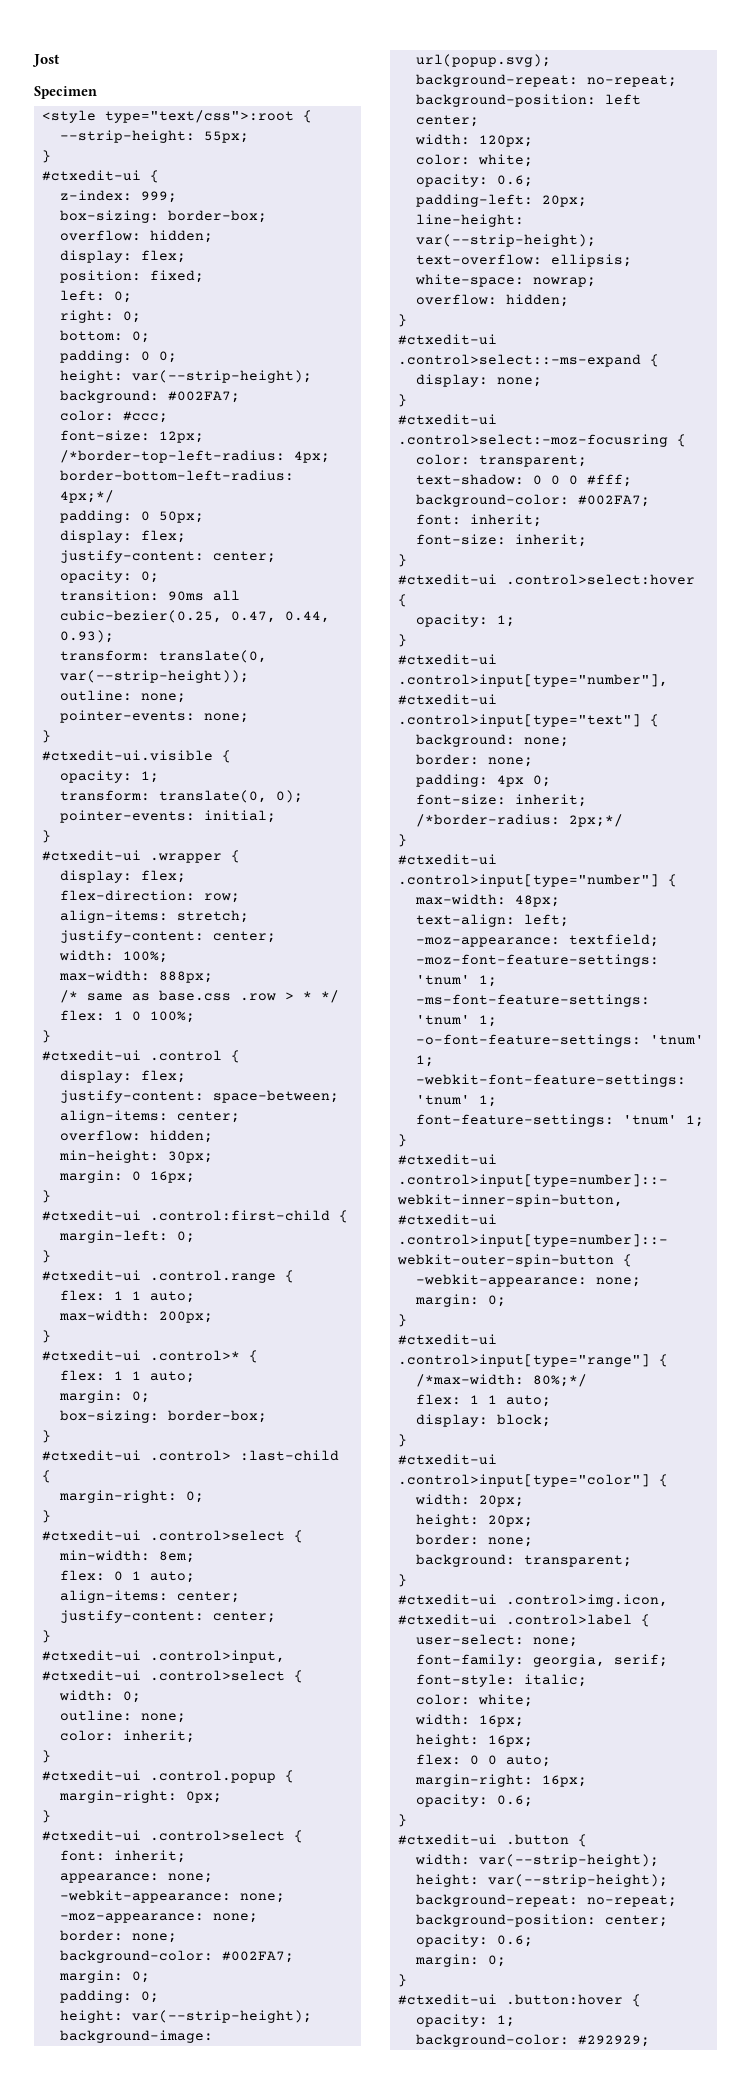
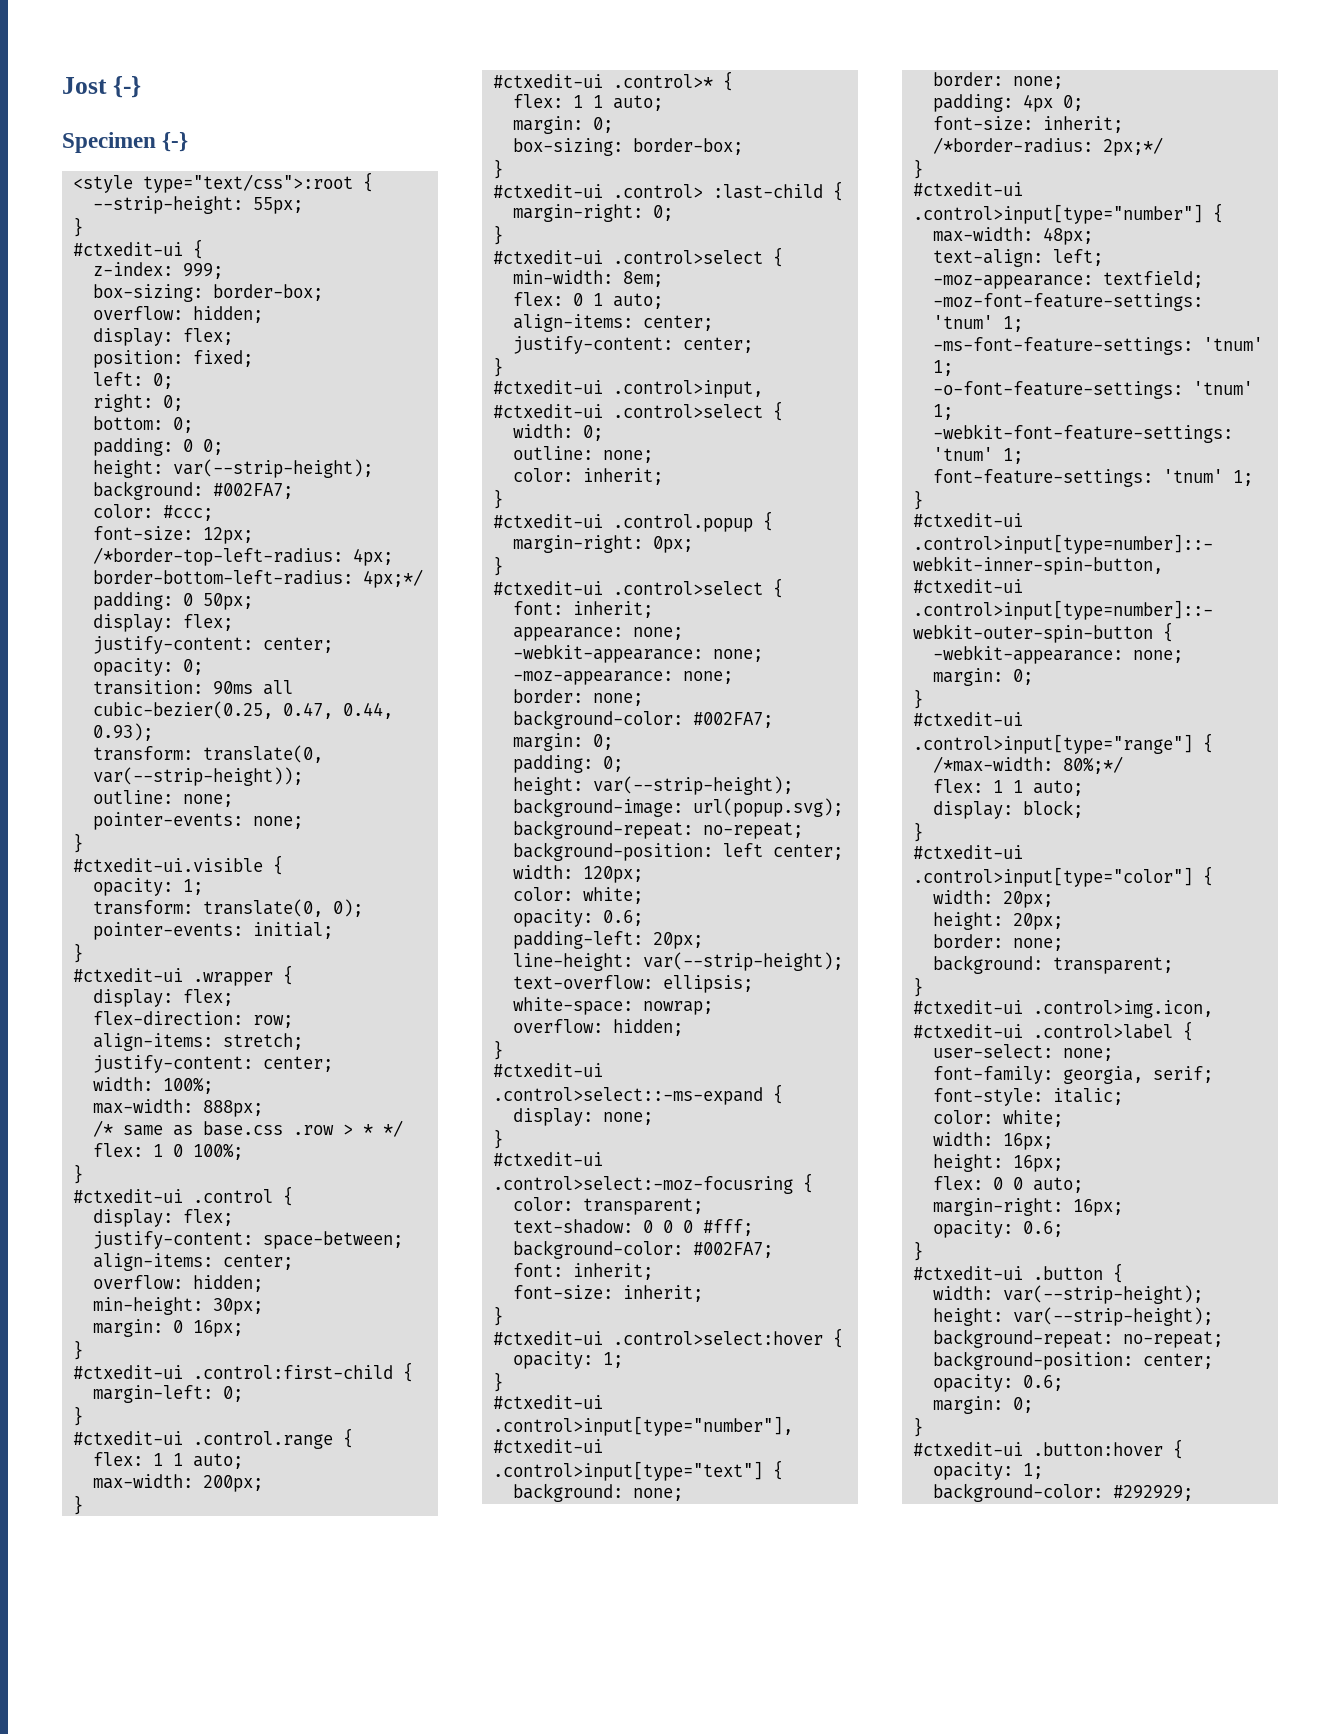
- Jost
+ Jost {-}
- Specimen
+ Specimen {-}

